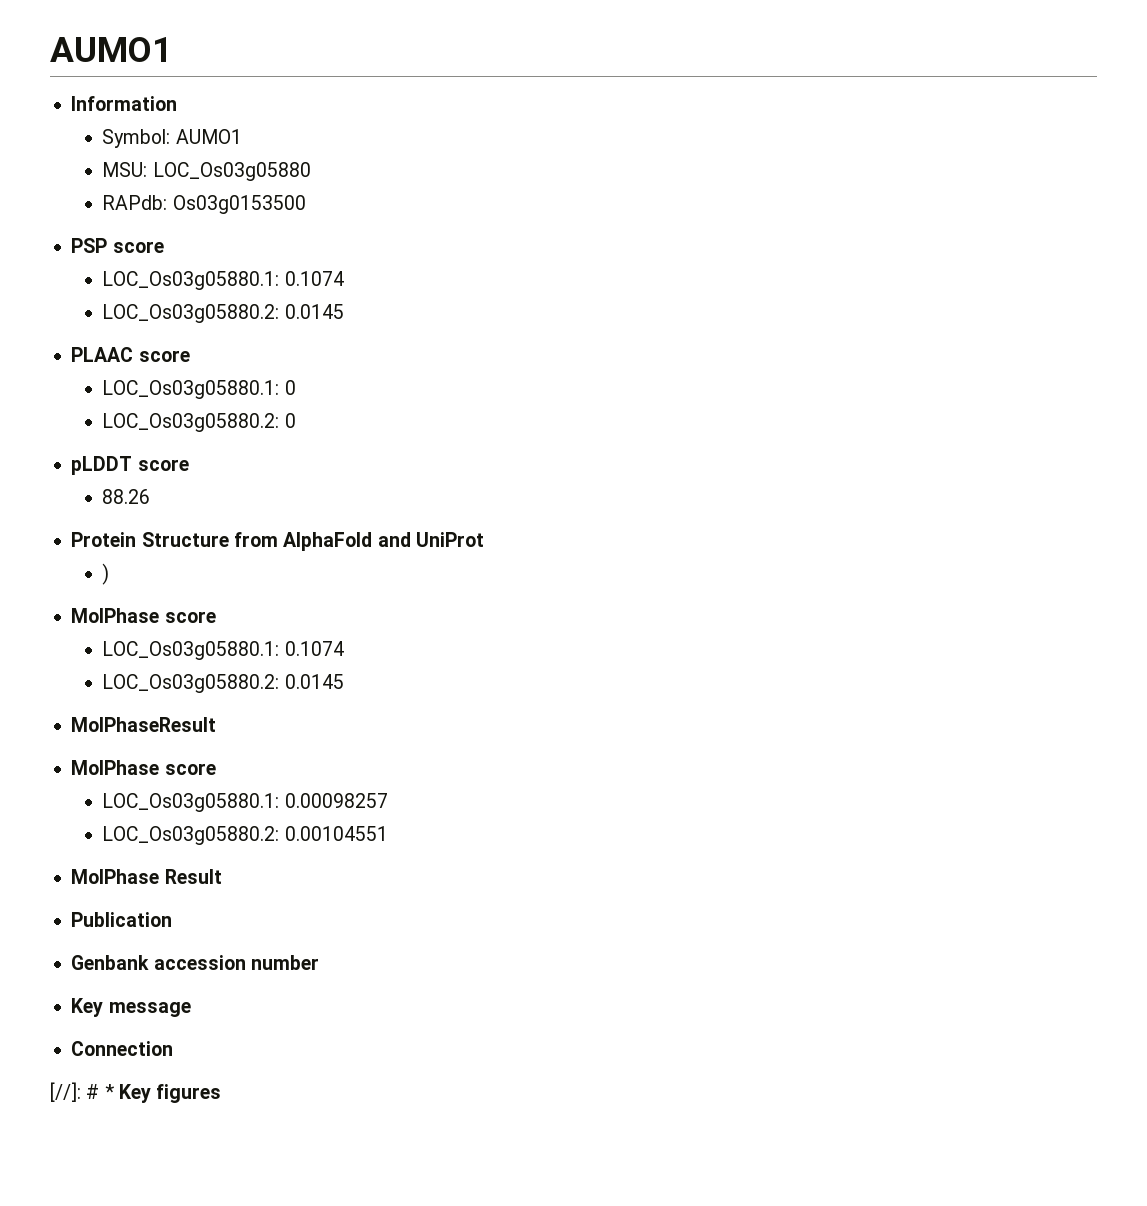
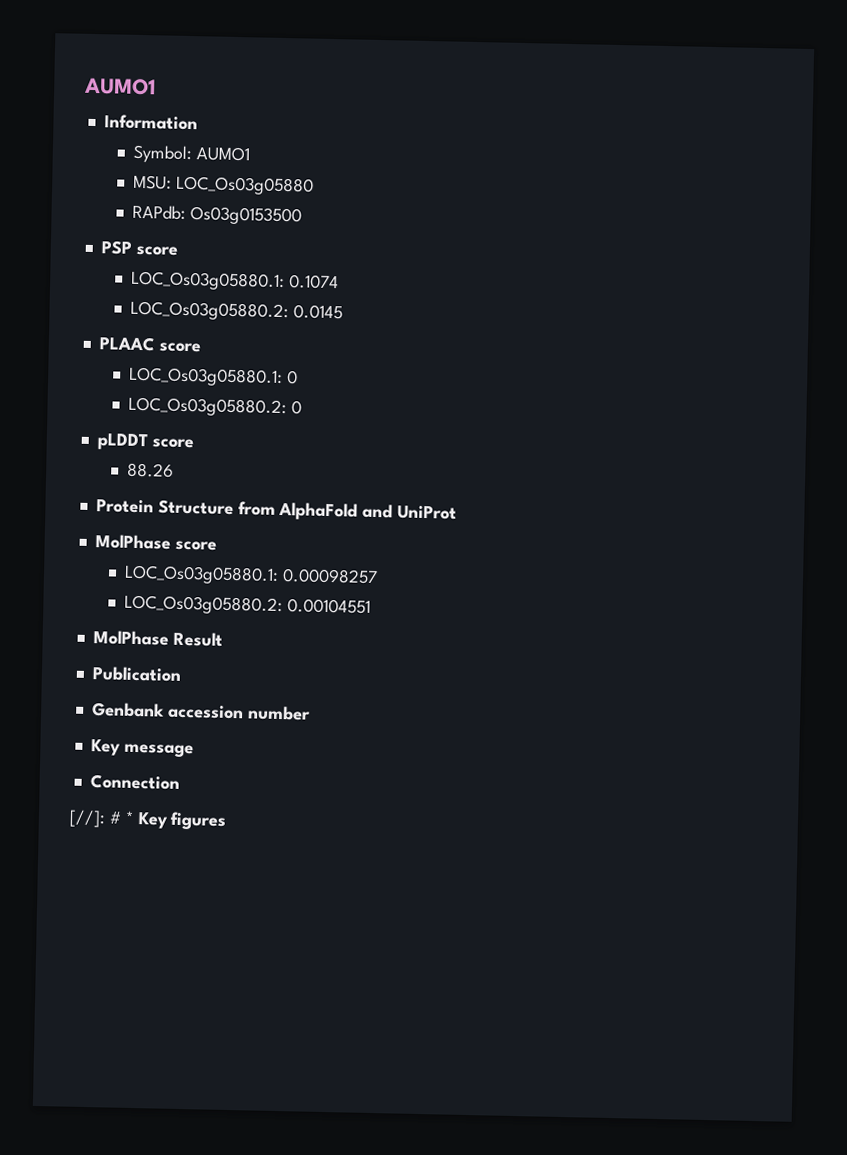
- )
- MolPhase score
- LOC_Os03g05880.1: 0.1074
- LOC_Os03g05880.2: 0.0145
- MolPhaseResult

